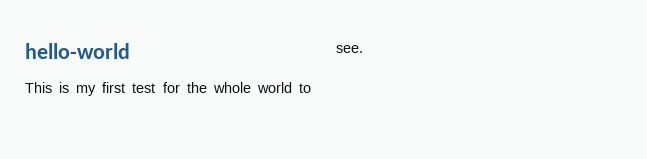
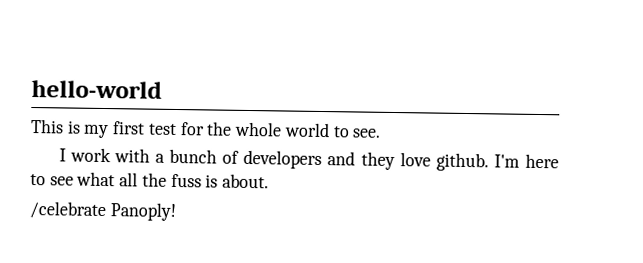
+ I work with a bunch of developers and they love github. I'm here to see what all the fuss is about.
+ /celebrate Panoply!

